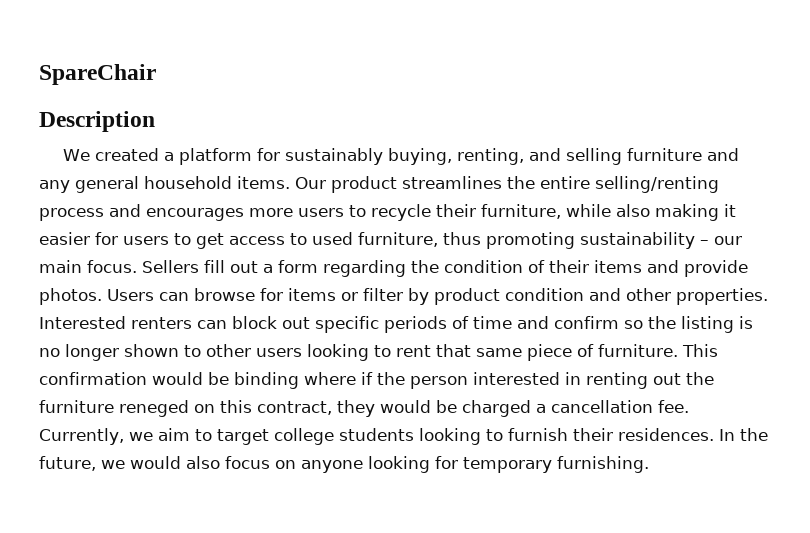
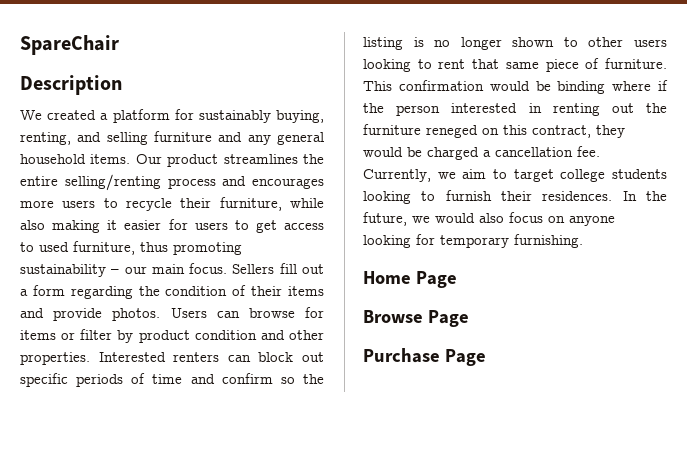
+ Home Page
+ Browse Page
+ Purchase Page

